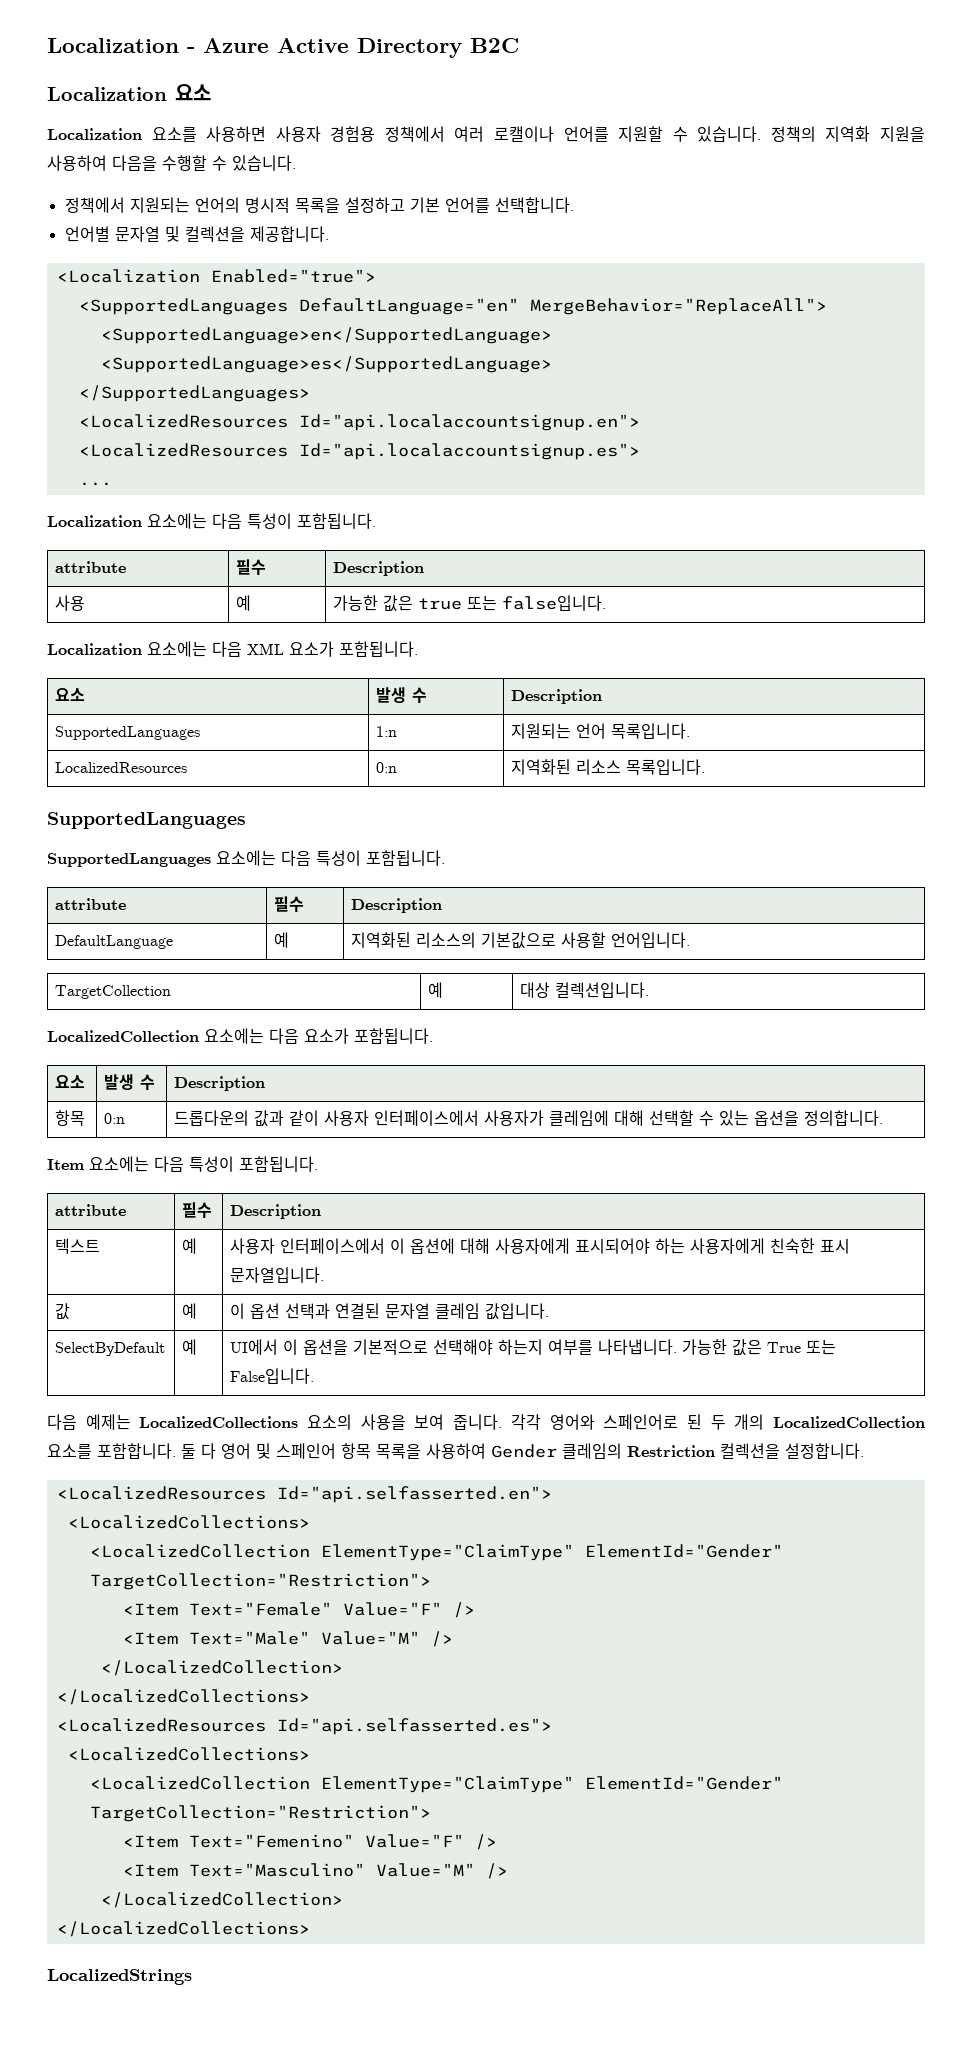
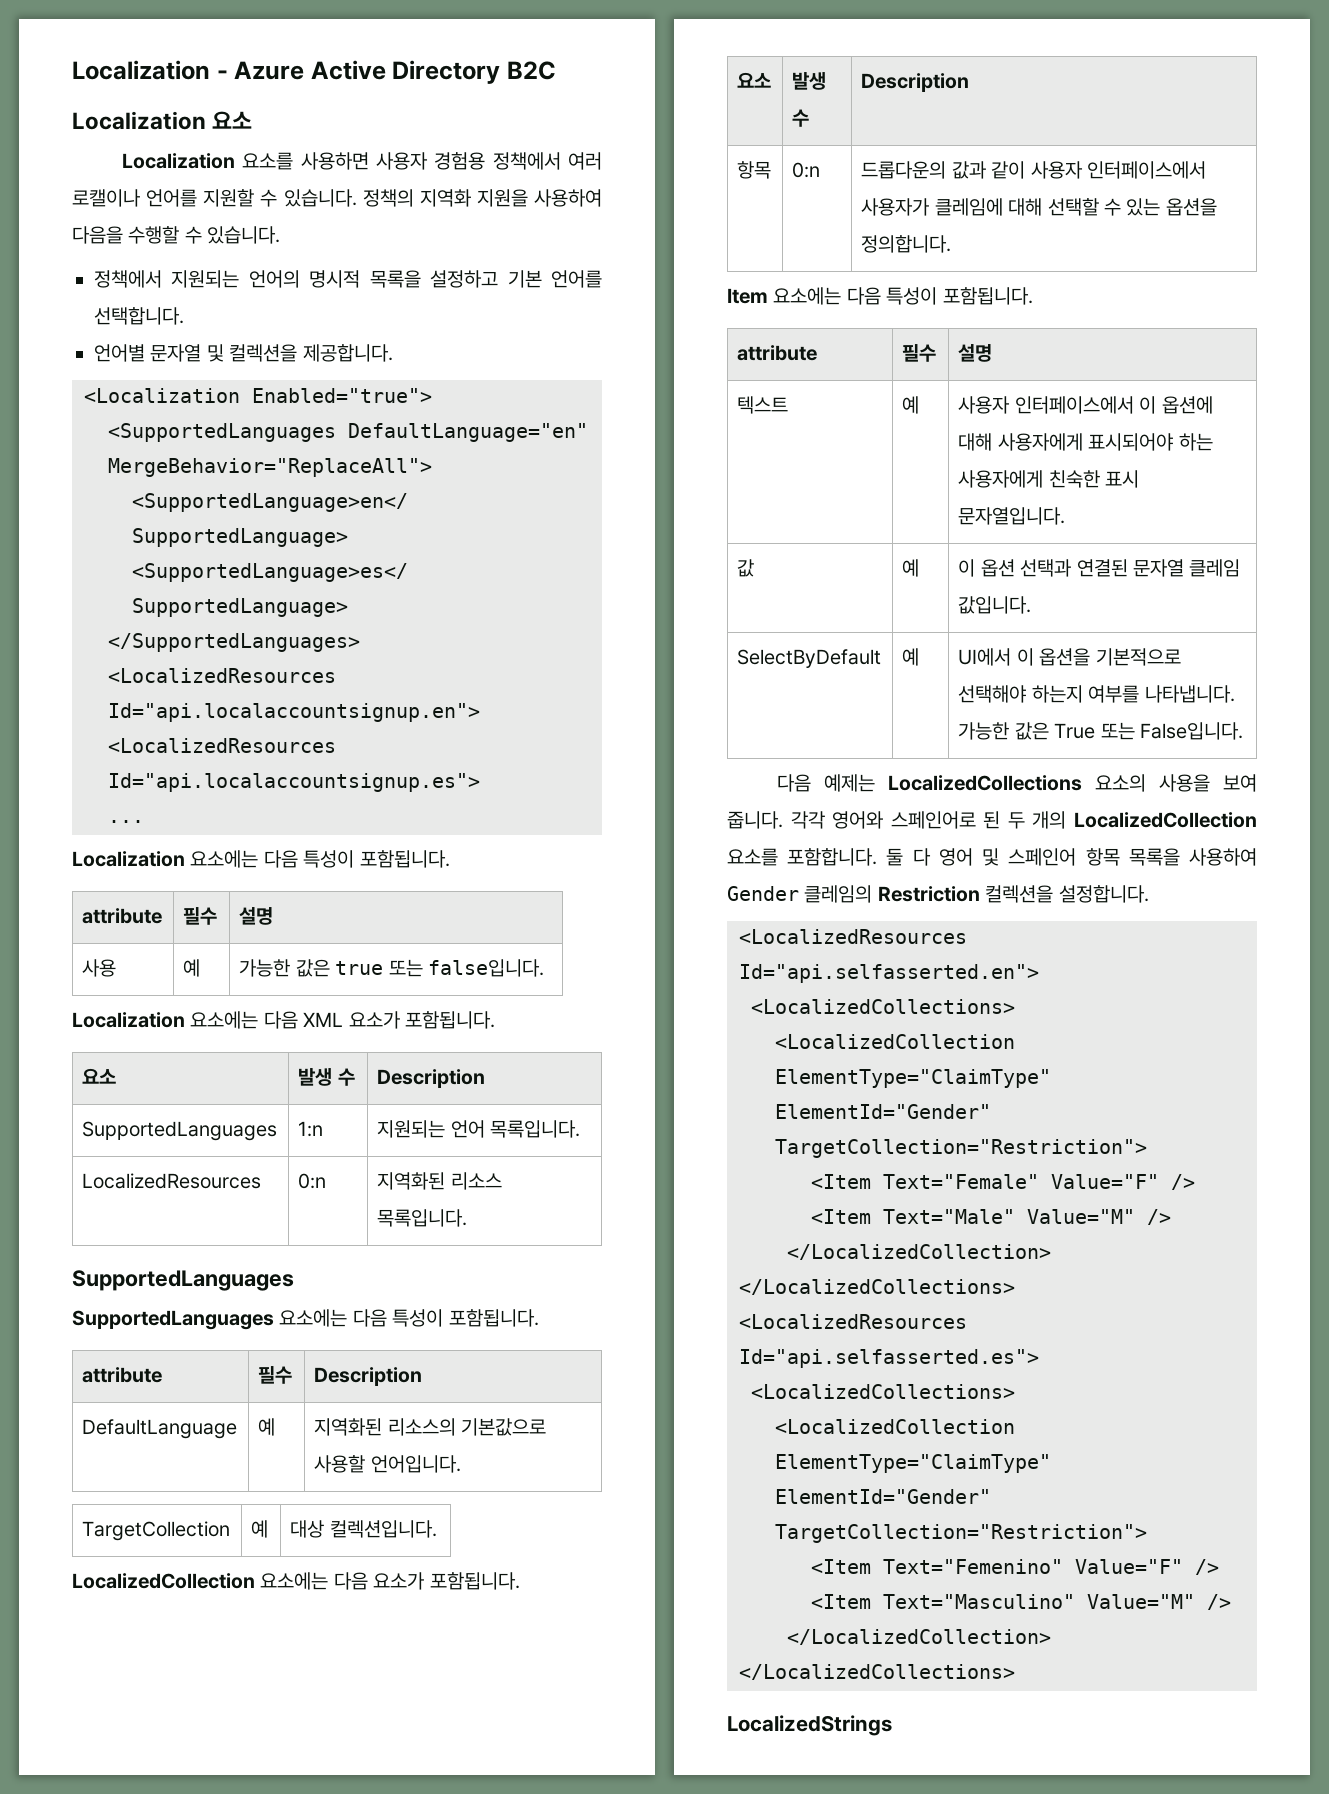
  Localization 요소에는 다음 특성이 포함됩니다.
- attribute | 필수 | Description
+ attribute | 필수 | 설명
  Item 요소에는 다음 특성이 포함됩니다.
- attribute | 필수 | Description
+ attribute | 필수 | 설명

